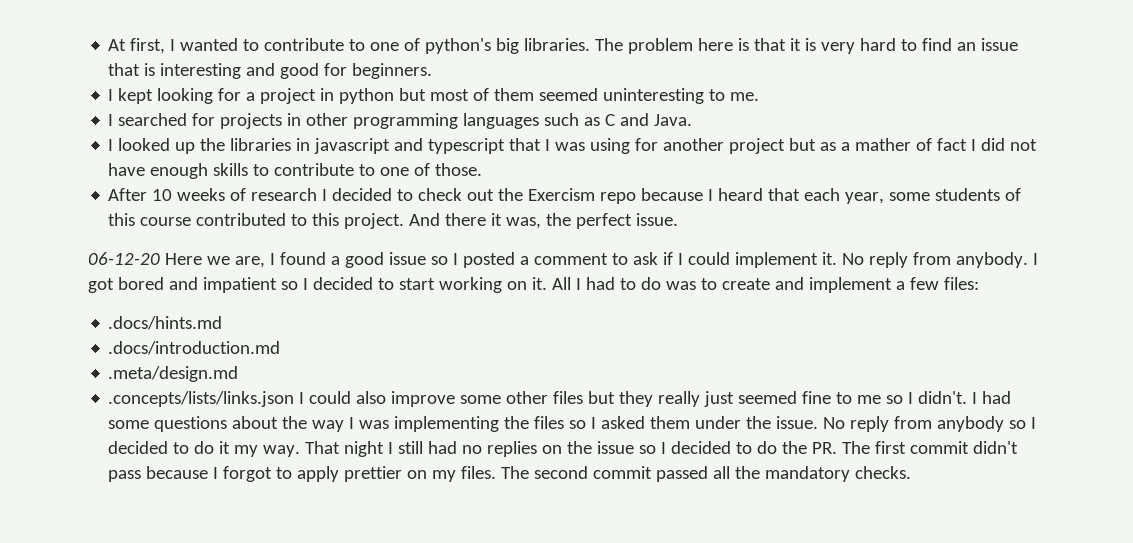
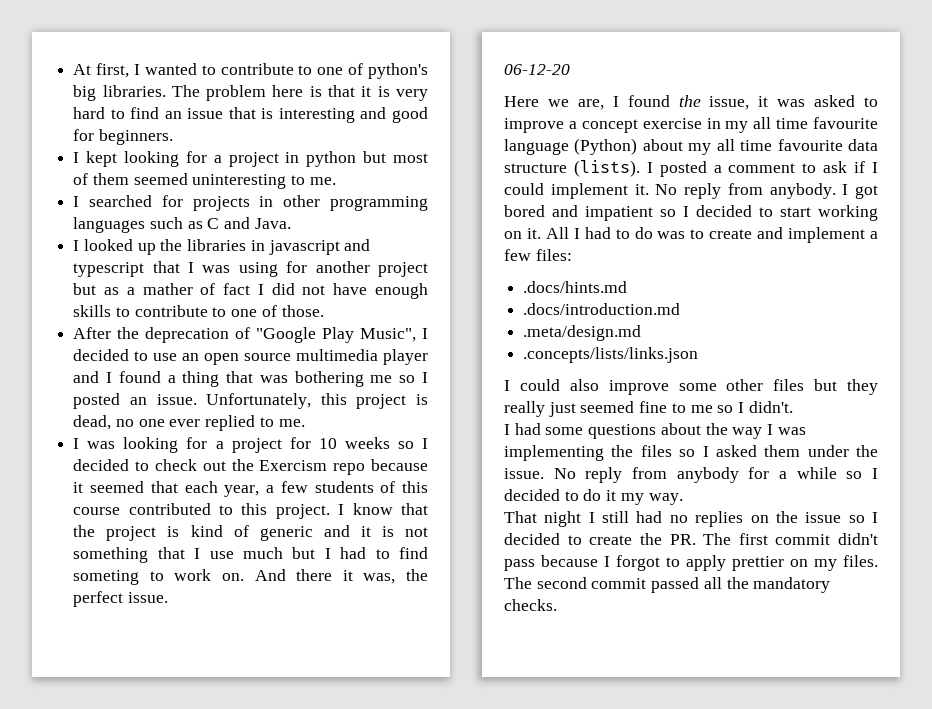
- After 10 weeks of research I decided to check out the Exercism repo because I heard that each year, some students of this course contributed to this project.
+ After the deprecation of "Google Play Music", I decided to use an open source multimedia player and I found a thing that was bothering me so I posted an issue. Unfortunately, this project is dead, no one ever replied to me.
+ I was looking for a project for 10 weeks so I decided to check out the Exercism repo because it seemed that each year, a few students of this course contributed to this project.
+ I know that the project is kind of generic and it is not something that I use much but I had to find someting to work on.
- 06-12-20 Here we are, I found a good issue so I posted a comment to ask if I could implement it.
+ 06-12-20
+ Here we are, I found the issue, it was asked to improve a concept exercise in my all time favourite language (Python) about my all time favourite data structure (lists). I posted a comment to ask if I could implement it.
- .concepts/lists/links.json I could also improve some other files but they really just seemed fine to me so I didn't. I had some questions about the way I was implementing the files so I asked them under the issue.
+ .concepts/lists/links.json
+ I could also improve some other files but they really just seemed fine to me so I didn't.
+ I had some questions about the way I was implementing the files so I asked them under the issue.
- No reply from anybody so I decided to do it my way. That night I still had no replies on the issue so I decided to do the PR. The first commit didn't pass because I forgot to apply prettier on my files.
+ No reply from anybody for a while so I decided to do it my way.
+ That night I still had no replies on the issue so I decided to create the PR. The first commit didn't pass because I forgot to apply prettier on my files.

